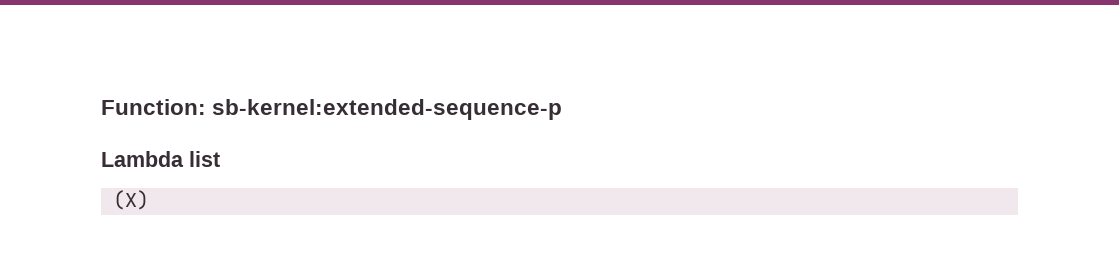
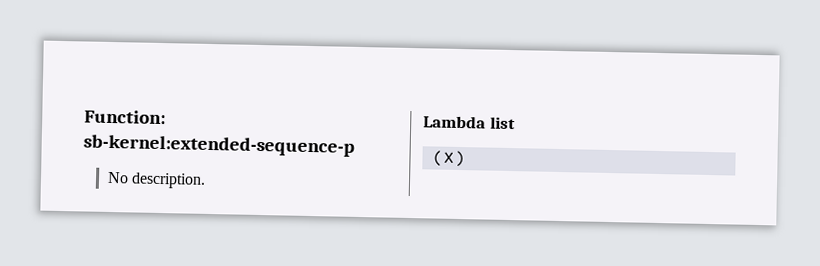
+ No description.

